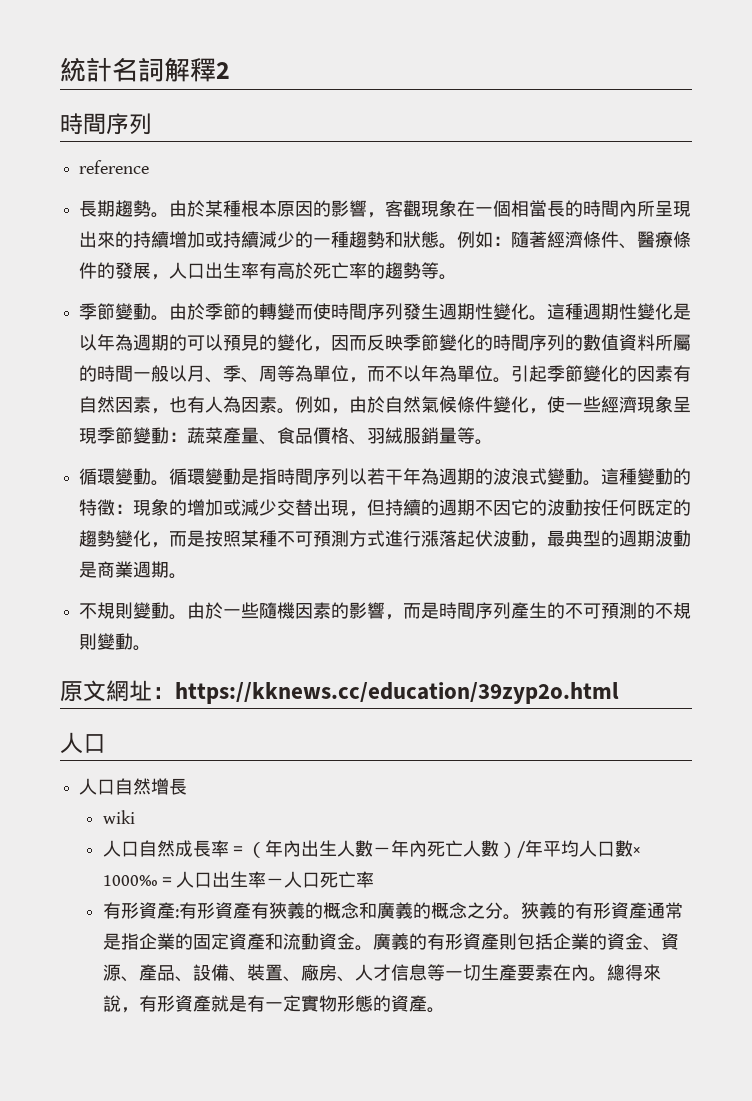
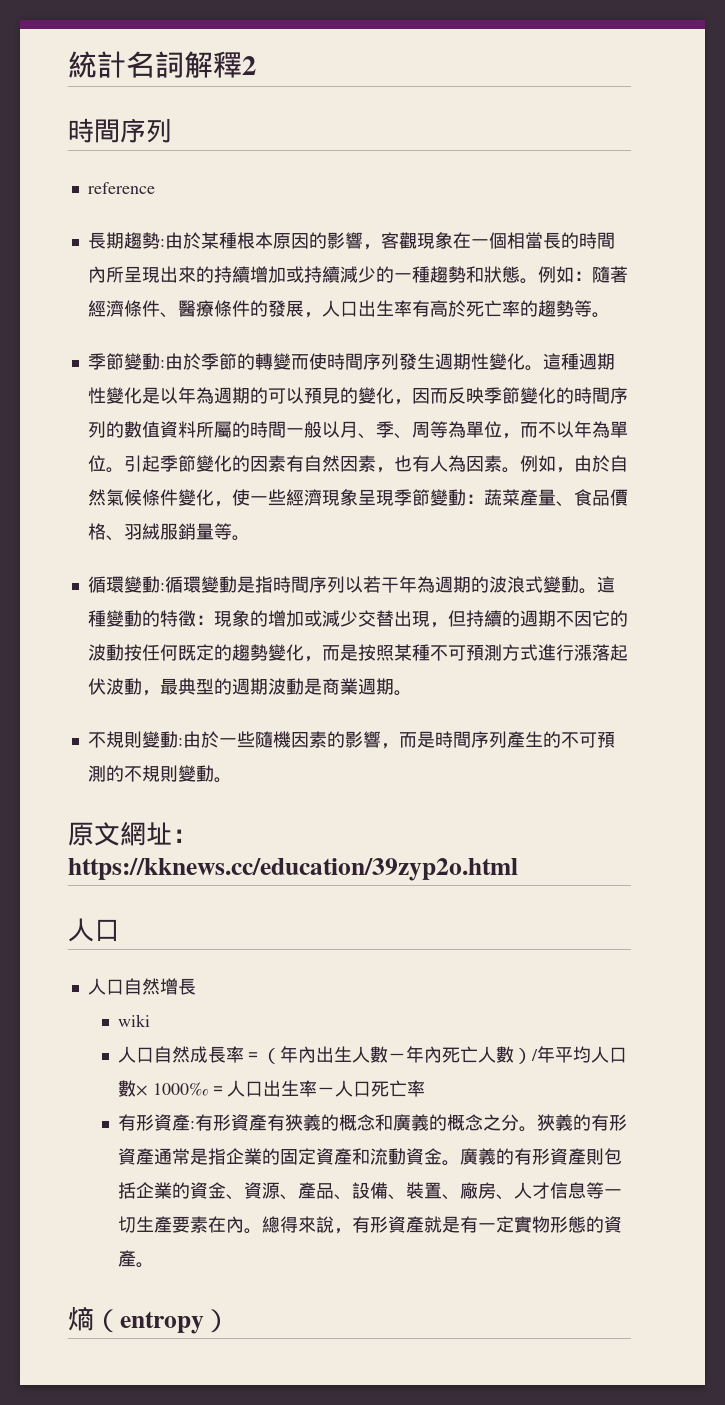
- 長期趨勢。由於某種根本原因的影響，客觀現象在一個相當長的時間內所呈現出來的持續增加或持續減少的一種趨勢和狀態。
+ 長期趨勢:由於某種根本原因的影響，客觀現象在一個相當長的時間內所呈現出來的持續增加或持續減少的一種趨勢和狀態。
- 季節變動。由於季節的轉變而使時間序列發生週期性變化。
+ 季節變動:由於季節的轉變而使時間序列發生週期性變化。
- 循環變動。循環變動是指時間序列以若干年為週期的波浪式變動。
+ 循環變動:循環變動是指時間序列以若干年為週期的波浪式變動。
- 不規則變動。由於一些隨機因素的影響，而是時間序列產生的不可預測的不規則變動。
+ 不規則變動:由於一些隨機因素的影響，而是時間序列產生的不可預測的不規則變動。
+ 熵（entropy）

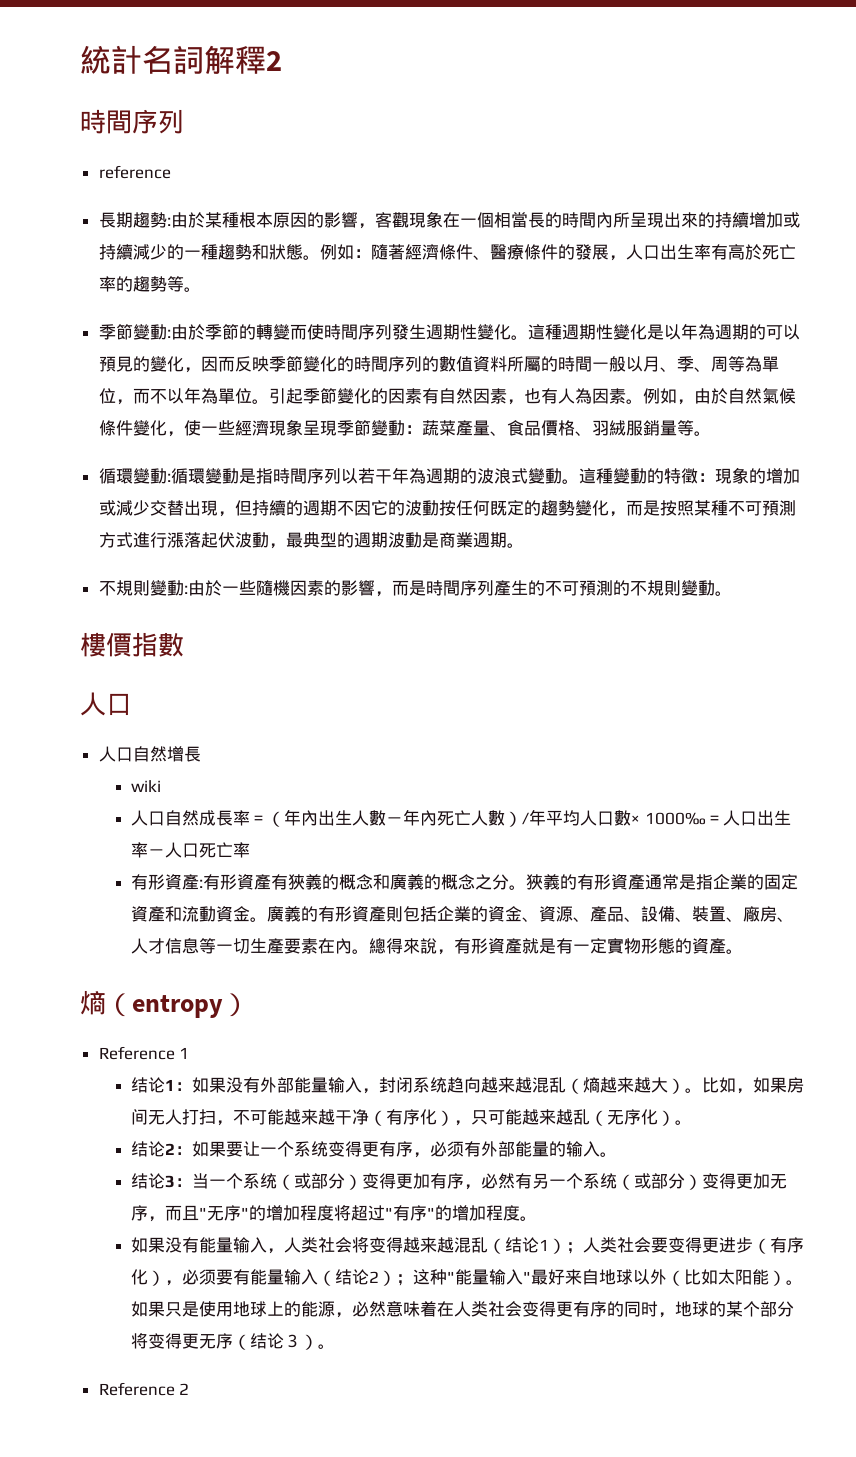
- 原文網址：https://kknews.cc/education/39zyp2o.html
+ 樓價指數
+ Reference 1
+ 结论1：如果没有外部能量输入，封闭系统趋向越来越混乱（熵越来越大）。比如，如果房间无人打扫，不可能越来越干净（有序化），只可能越来越乱（无序化）。
+ 结论2：如果要让一个系统变得更有序，必须有外部能量的输入。
+ 结论3：当一个系统（或部分）变得更加有序，必然有另一个系统（或部分）变得更加无序，而且"无序"的增加程度将超过"有序"的增加程度。
+ 如果没有能量输入，人类社会将变得越来越混乱（结论1）；人类社会要变得更进步（有序化），必须要有能量输入（结论2）；这种"能量输入"最好来自地球以外（比如太阳能）。如果只是使用地球上的能源，必然意味着在人类社会变得更有序的同时，地球的某个部分将变得更无序（结论３）。
+ Reference 2

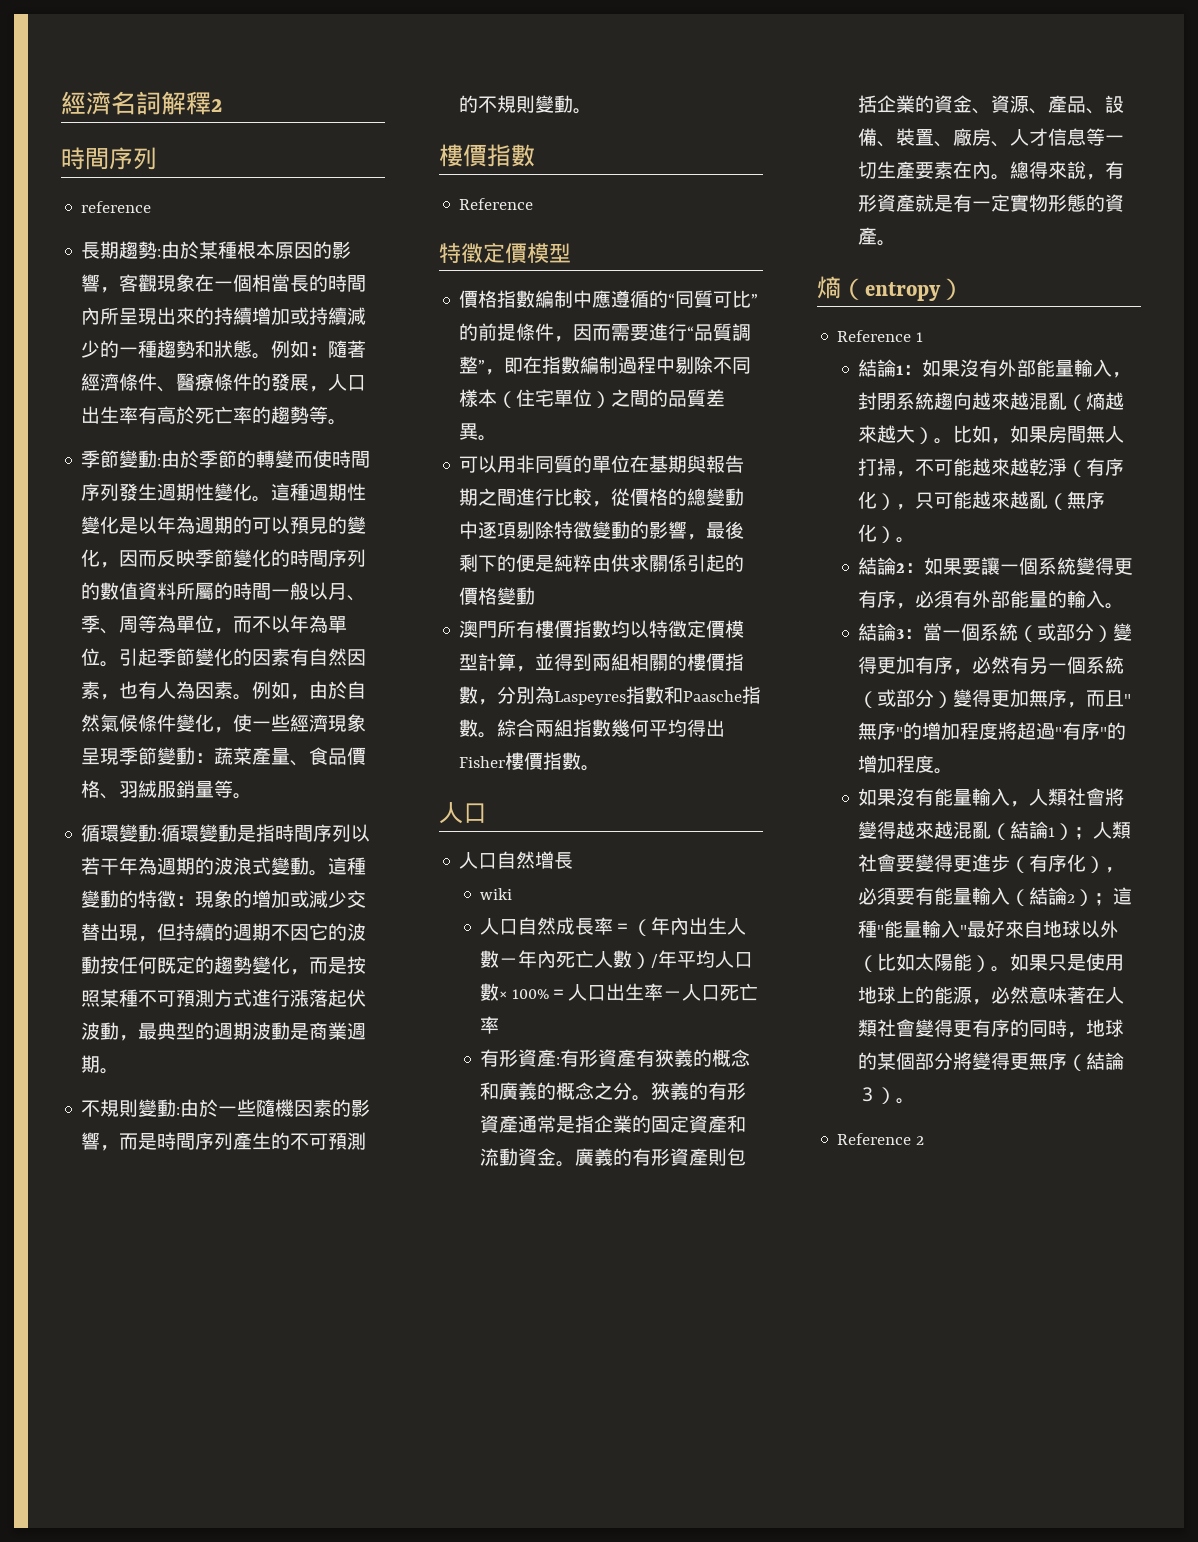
- 統計名詞解釋2
+ 經濟名詞解釋2
  不規則變動:由於一些隨機因素的影響，而是時間序列產生的不可預測的不規則變動。
  樓價指數
+ Reference
+ 特徵定價模型
+ 價格指數編制中應遵循的“同質可比”的前提條件，因而需要進行“品質調整”，即在指數編制過程中剔除不同樣本（住宅單位）之間的品質差異。
+ 可以用非同質的單位在基期與報告期之間進行比較，從價格的總變動中逐項剔除特徵變動的影響，最後剩下的便是純粹由供求關係引起的價格變動
+ 澳門所有樓價指數均以特徵定價模型計算，並得到兩組相關的樓價指數，分別為Laspeyres指數和Paasche指數。綜合兩組指數幾何平均得出Fisher樓價指數。
- 人口自然成長率＝（年內出生人數－年內死亡人數）/年平均人口數× 1000‰＝人口出生率－人口死亡率
+ 人口自然成長率＝（年內出生人數－年內死亡人數）/年平均人口數× 100%＝人口出生率－人口死亡率
- 结论1：如果没有外部能量输入，封闭系统趋向越来越混乱（熵越来越大）。
+ 結論1：如果沒有外部能量輸入，封閉系統趨向越來越混亂（熵越來越大）。
- 比如，如果房间无人打扫，不可能越来越干净（有序化），只可能越来越乱（无序化）。
+ 比如，如果房間無人打掃，不可能越來越乾淨（有序化），只可能越來越亂（無序化）。
- 结论2：如果要让一个系统变得更有序，必须有外部能量的输入。
+ 結論2：如果要讓一個系統變得更有序，必須有外部能量的輸入。
- 结论3：当一个系统（或部分）变得更加有序，必然有另一个系统（或部分）变得更加无序，而且"无序"的增加程度将超过"有序"的增加程度。
+ 結論3：當一個系統（或部分）變得更加有序，必然有另一個系統（或部分）變得更加無序，而且"無序"的增加程度將超過"有序"的增加程度。
- 如果没有能量输入，人类社会将变得越来越混乱（结论1）；人类社会要变得更进步（有序化），必须要有能量输入（结论2）；这种"能量输入"最好来自地球以外（比如太阳能）。
+ 如果沒有能量輸入，人類社會將變得越來越混亂（結論1）；人類社會要變得更進步（有序化），必須要有能量輸入（結論2）；這種"能量輸入"最好來自地球以外（比如太陽能）。
- 如果只是使用地球上的能源，必然意味着在人类社会变得更有序的同时，地球的某个部分将变得更无序（结论３）。
+ 如果只是使用地球上的能源，必然意味著在人類社會變得更有序的同時，地球的某個部分將變得更無序（結論３）。

